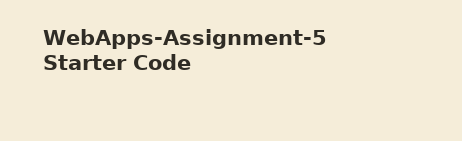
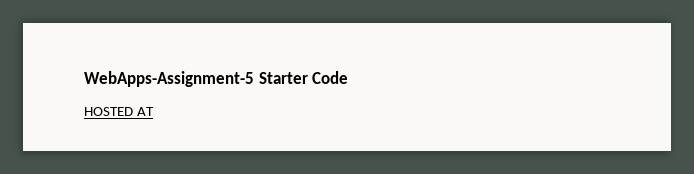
+ HOSTED AT

